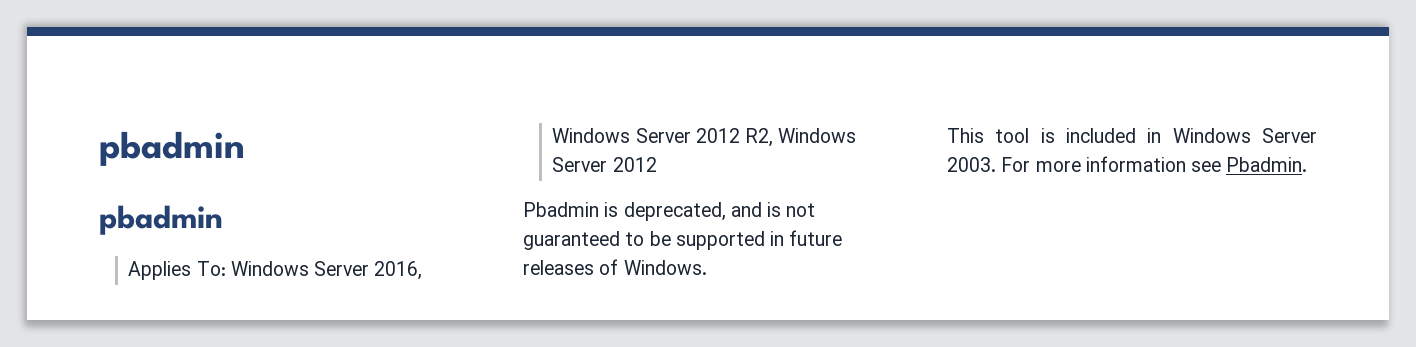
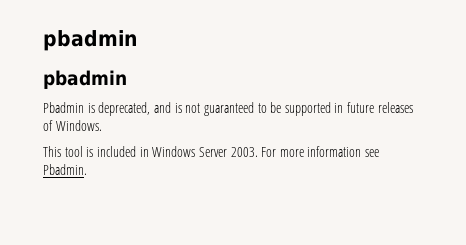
- Applies To: Windows Server 2016, Windows Server 2012 R2, Windows Server 2012

